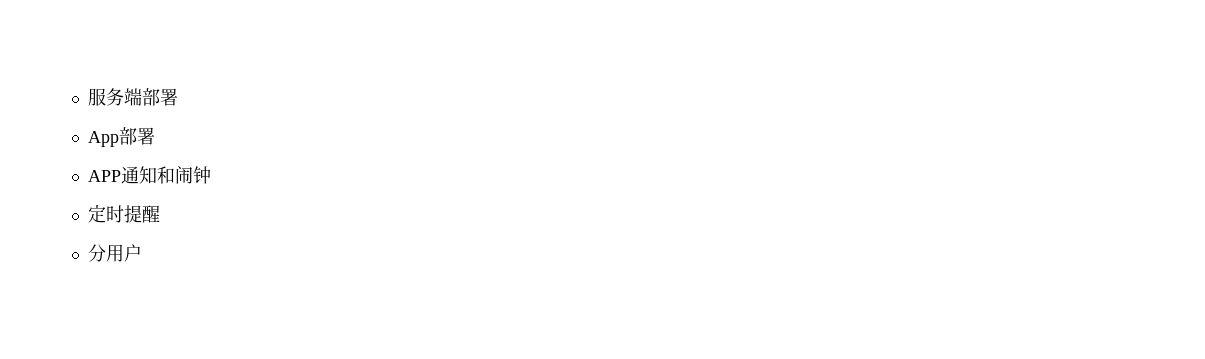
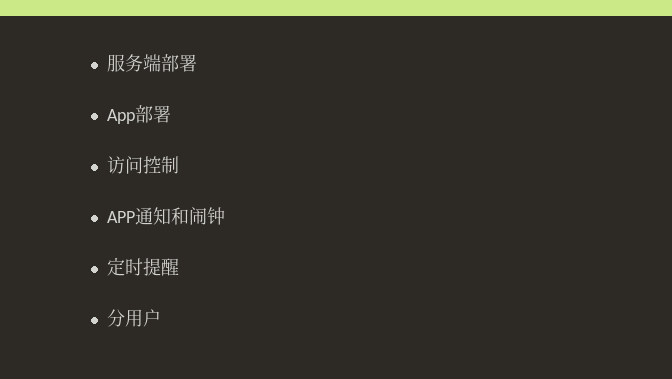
+ 访问控制

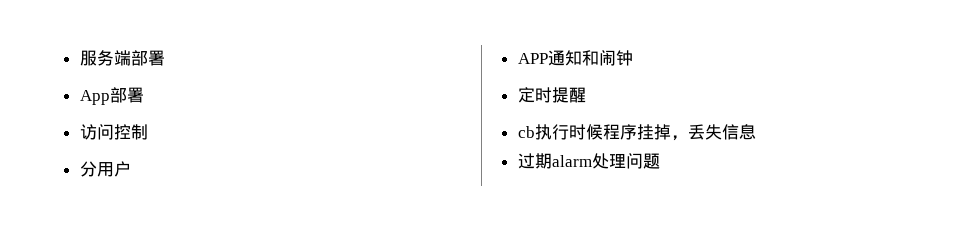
+ 分用户
- 分用户
+ cb执行时候程序挂掉，丢失信息
+ 过期alarm处理问题

